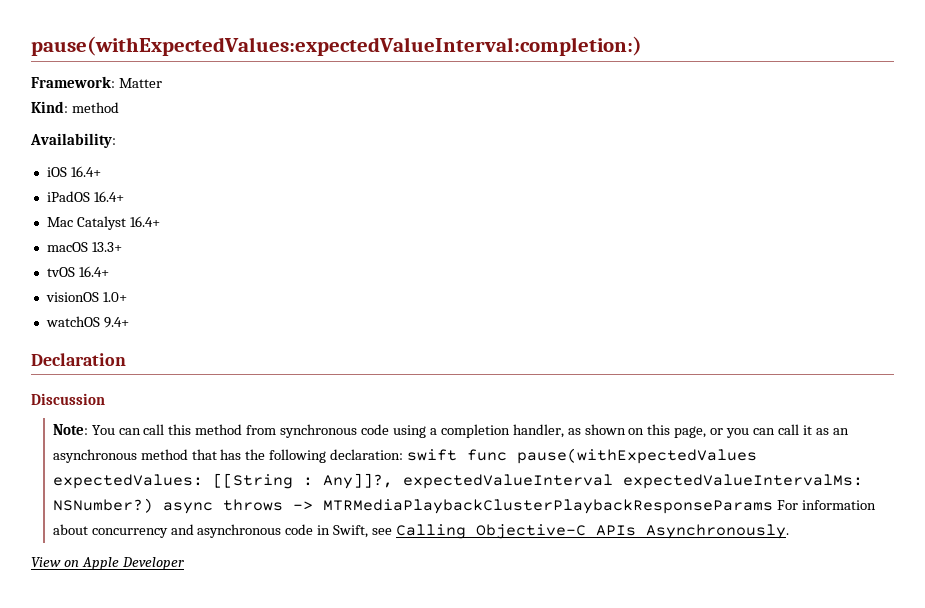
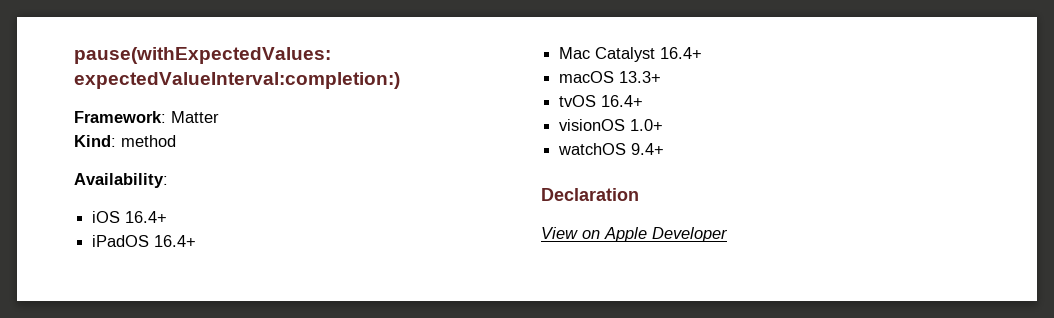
- Discussion
- Note: You can call this method from synchronous code using a completion handler, as shown on this page, or you can call it as an asynchronous method that has the following declaration: swift func pause(withExpectedValues expectedValues: [[String : Any]]?, expectedValueInterval expectedValueIntervalMs: NSNumber?) async throws -> MTRMediaPlaybackClusterPlaybackResponseParams For information about concurrency and asynchronous code in Swift, see Calling Objective-C APIs Asynchronously.

